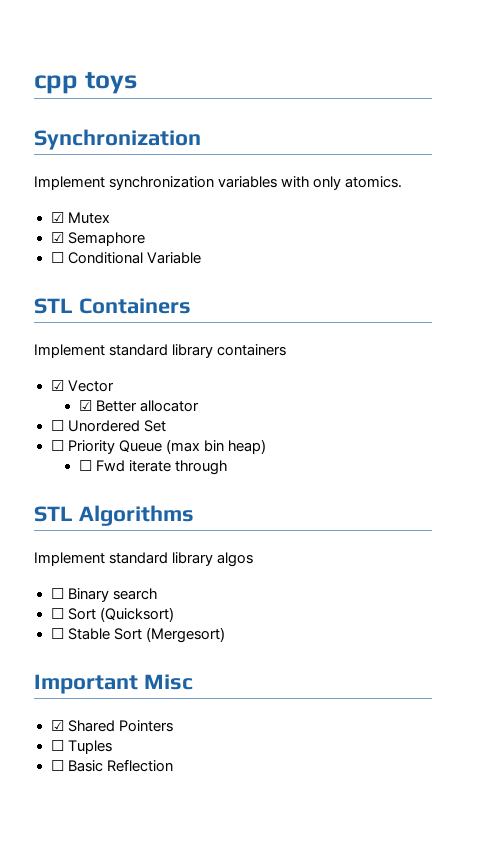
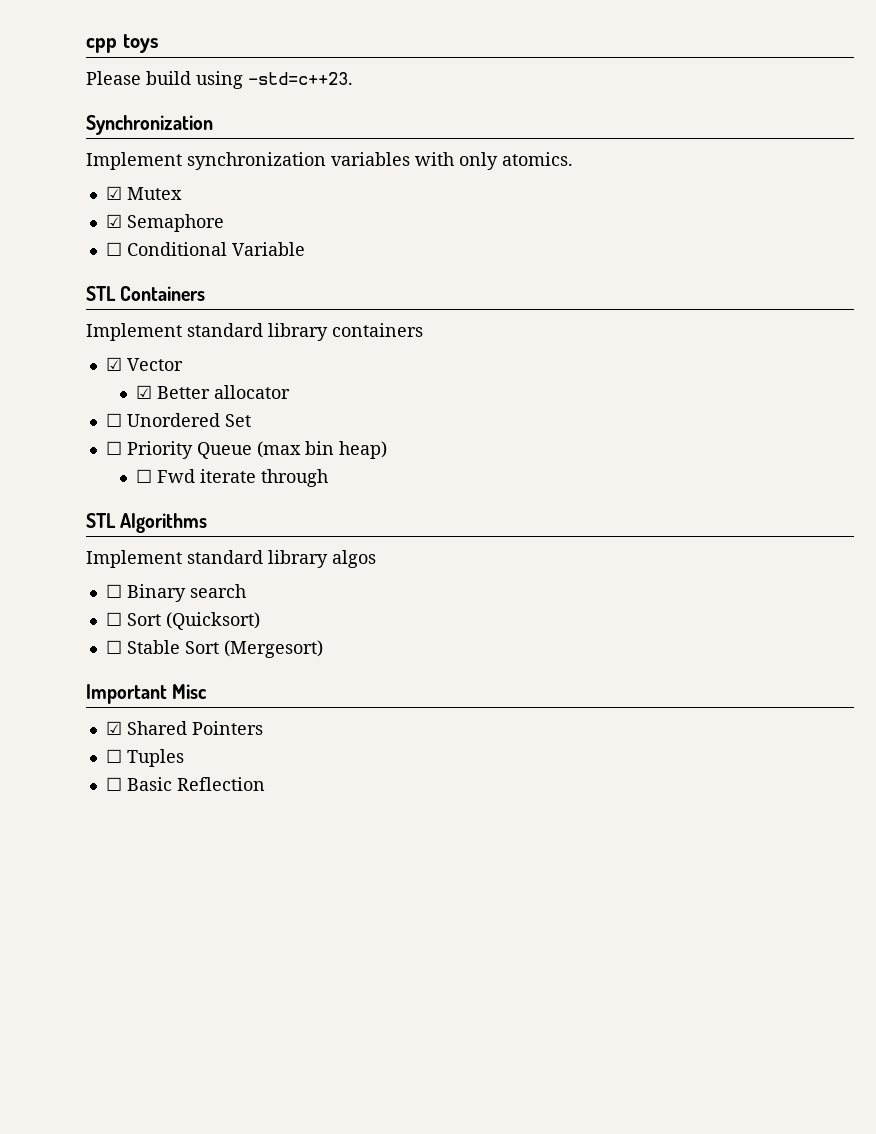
+ Please build using -std=c++23.

